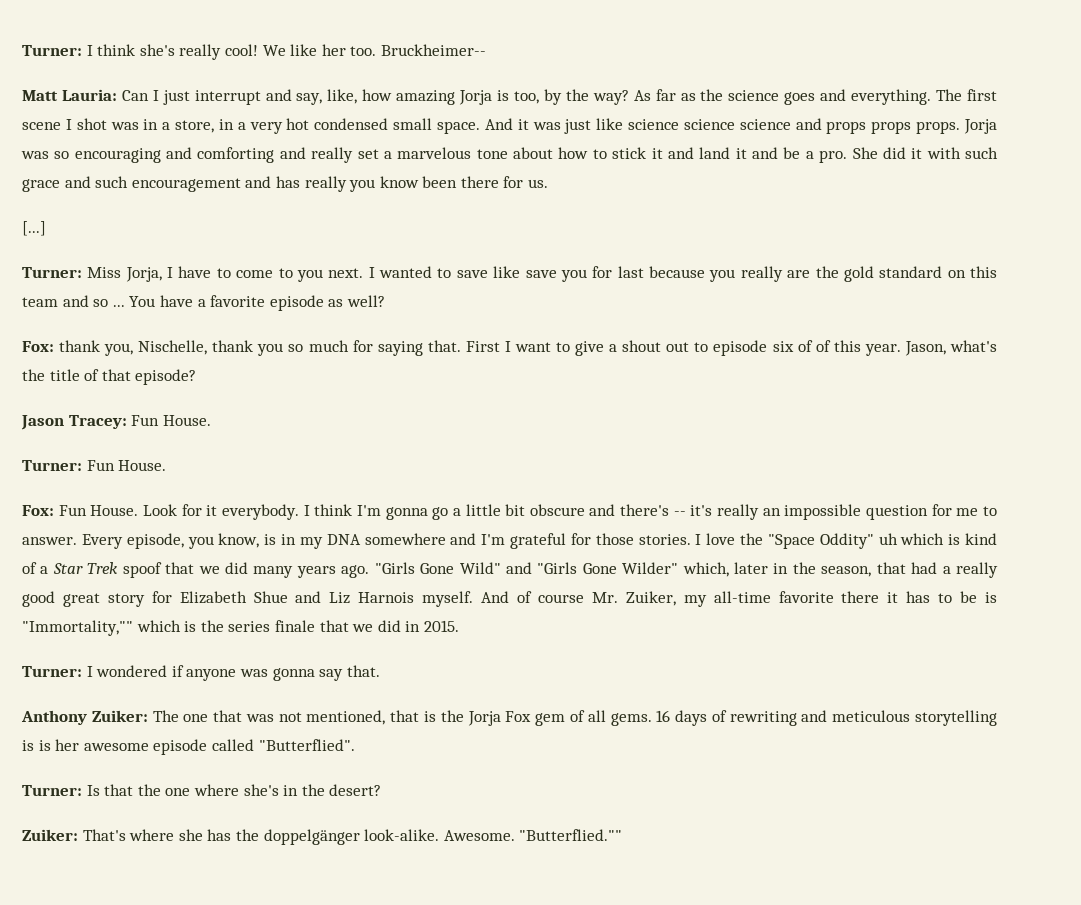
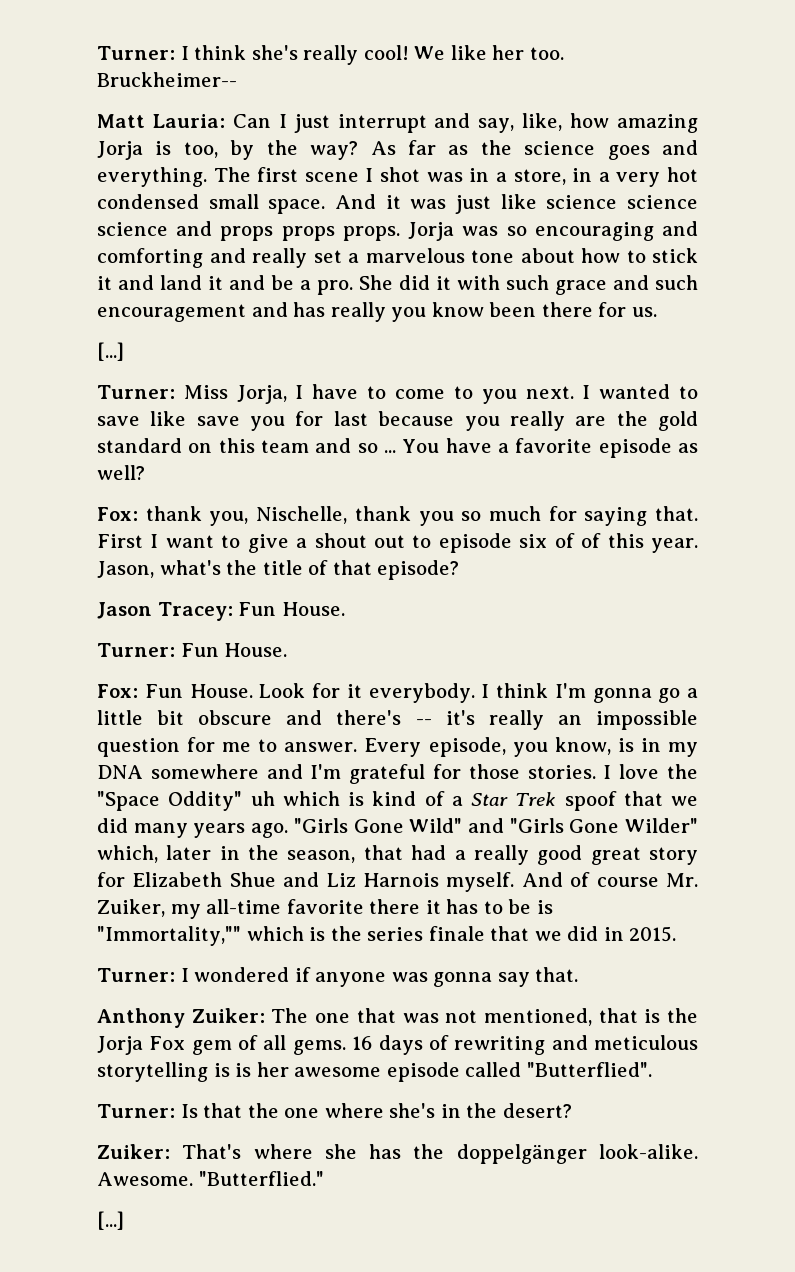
- "Butterflied.""
+ "Butterflied."
+ [...]

